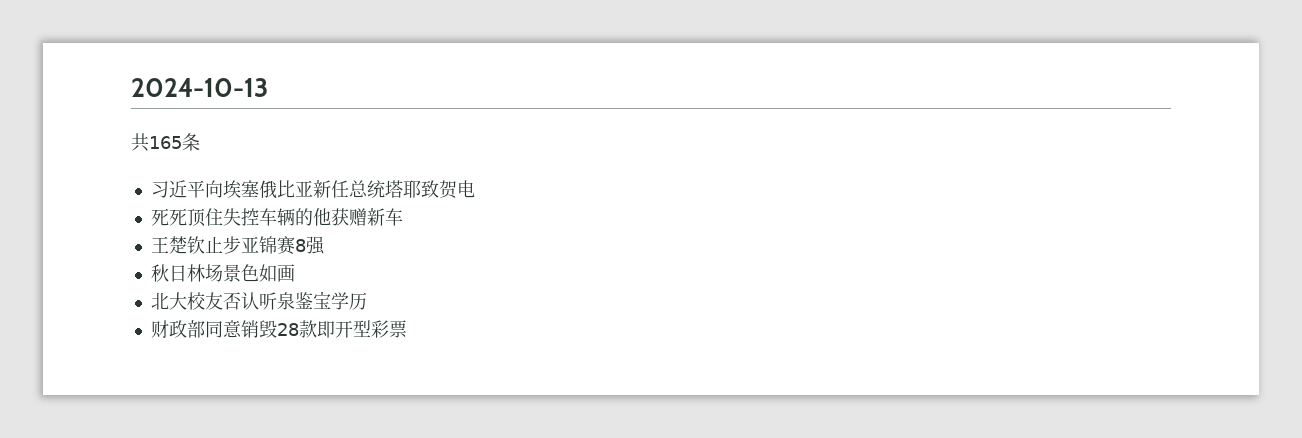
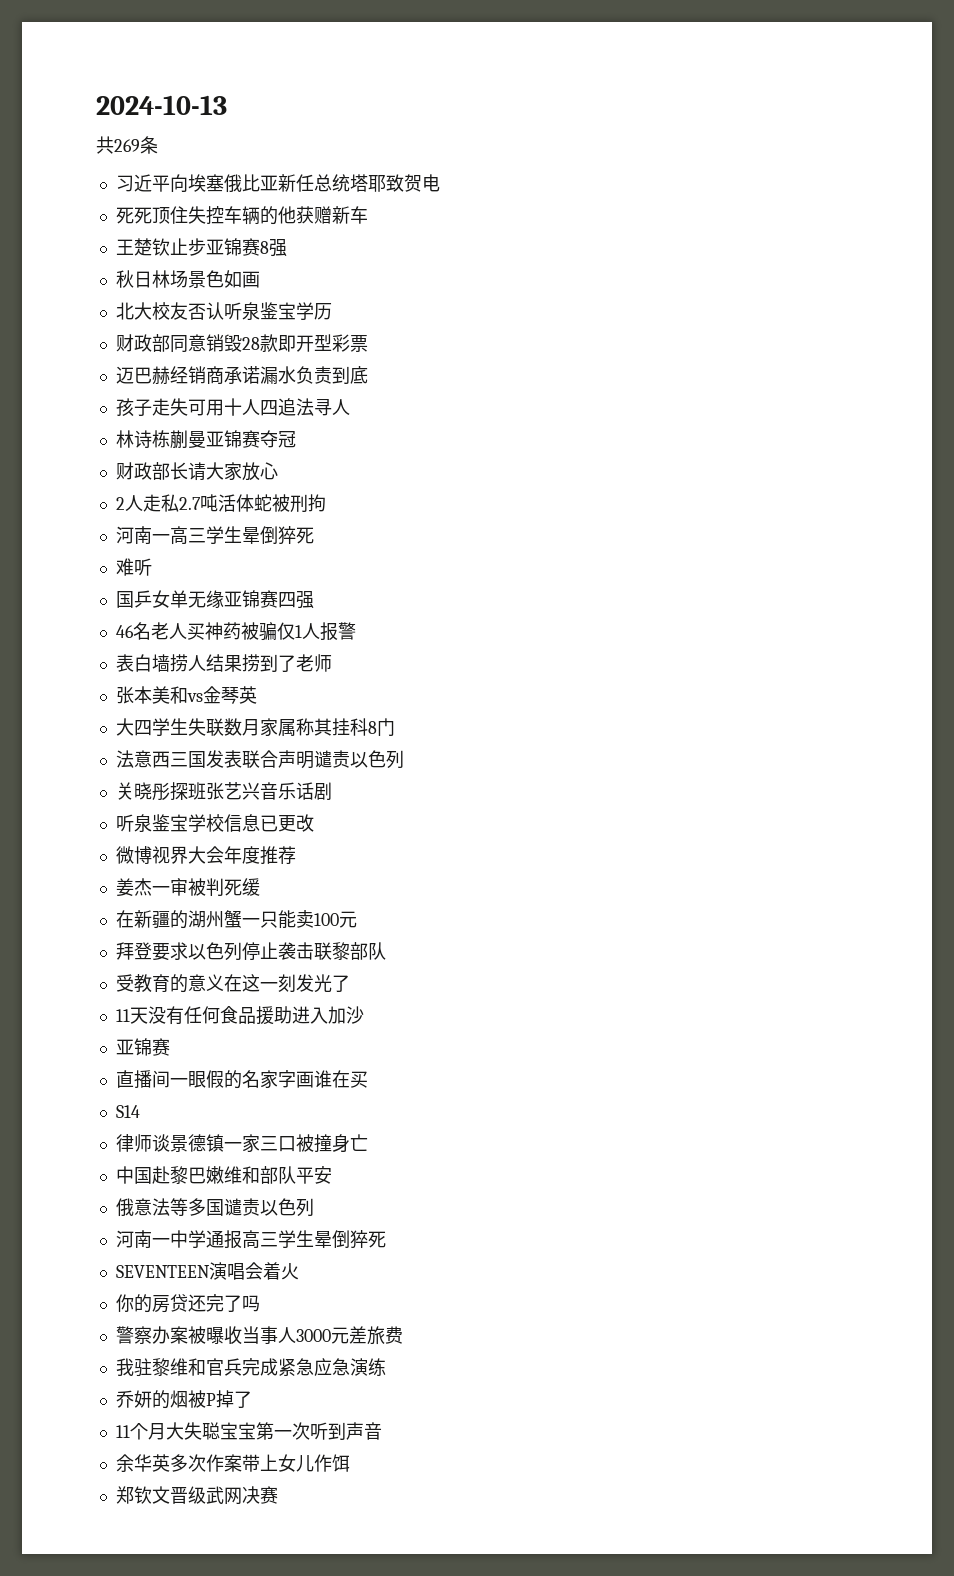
- 共165条
+ 共269条
+ 迈巴赫经销商承诺漏水负责到底
+ 孩子走失可用十人四追法寻人
+ 林诗栋蒯曼亚锦赛夺冠
+ 财政部长请大家放心
+ 2人走私2.7吨活体蛇被刑拘
+ 河南一高三学生晕倒猝死
+ 难听
+ 国乒女单无缘亚锦赛四强
+ 46名老人买神药被骗仅1人报警
+ 表白墙捞人结果捞到了老师
+ 张本美和vs金琴英
+ 大四学生失联数月家属称其挂科8门
+ 法意西三国发表联合声明谴责以色列
+ 关晓彤探班张艺兴音乐话剧
+ 听泉鉴宝学校信息已更改
+ 微博视界大会年度推荐
+ 姜杰一审被判死缓
+ 在新疆的湖州蟹一只能卖100元
+ 拜登要求以色列停止袭击联黎部队
+ 受教育的意义在这一刻发光了
+ 11天没有任何食品援助进入加沙
+ 亚锦赛
+ 直播间一眼假的名家字画谁在买
+ S14
+ 律师谈景德镇一家三口被撞身亡
+ 中国赴黎巴嫩维和部队平安
+ 俄意法等多国谴责以色列
+ 河南一中学通报高三学生晕倒猝死
+ SEVENTEEN演唱会着火
+ 你的房贷还完了吗
+ 警察办案被曝收当事人3000元差旅费
+ 我驻黎维和官兵完成紧急应急演练
+ 乔妍的烟被P掉了
+ 11个月大失聪宝宝第一次听到声音
+ 余华英多次作案带上女儿作饵
+ 郑钦文晋级武网决赛

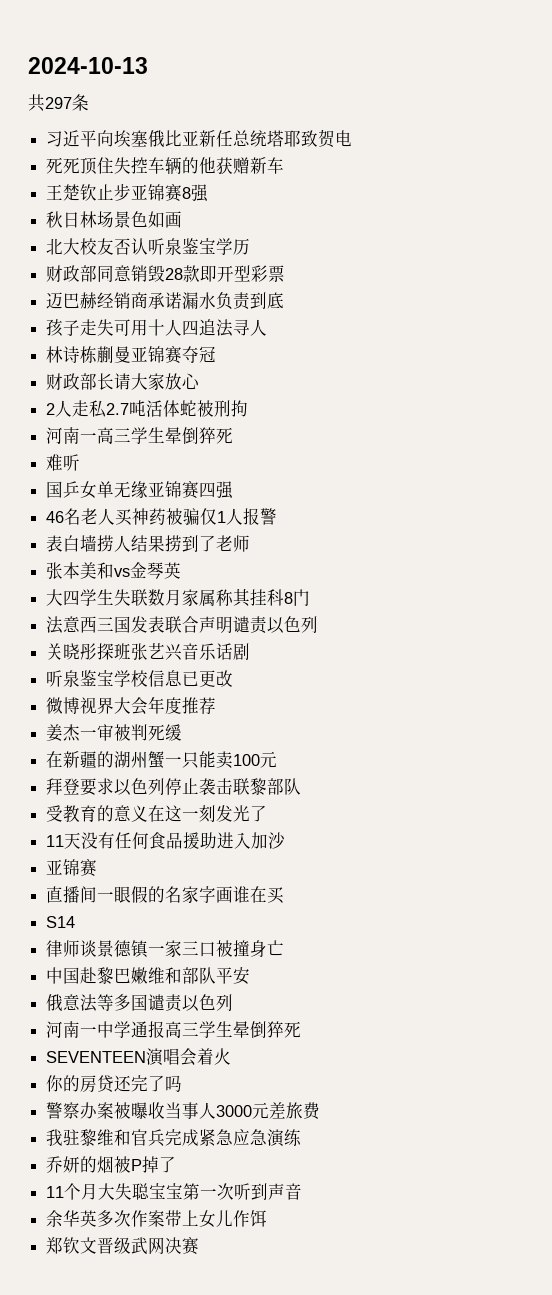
- 共269条
+ 共297条

